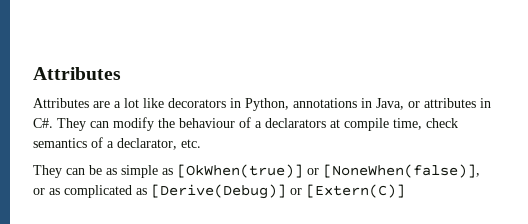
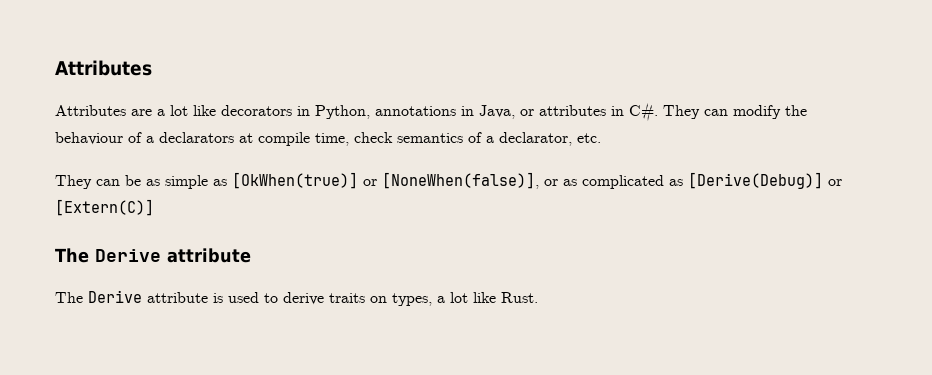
  They can be as simple as [OkWhen(true)] or [NoneWhen(false)], or as complicated as [Derive(Debug)] or [Extern(C)]
+ The Derive attribute
+ The Derive attribute is used to derive traits on types, a lot like Rust.

